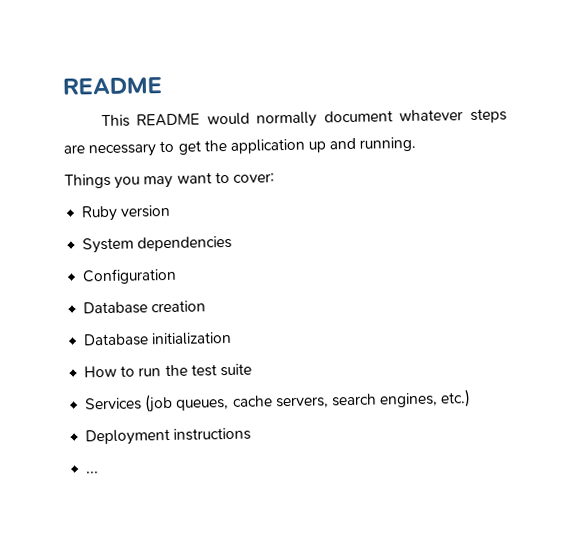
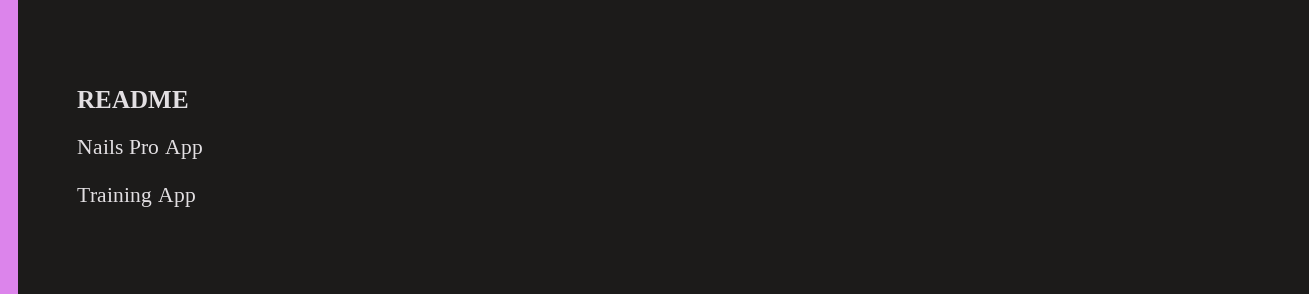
- This README would normally document whatever steps are necessary to get the application up and running.
- Things you may want to cover:
- Ruby version
- System dependencies
- Configuration
- Database creation
- Database initialization
- How to run the test suite
- Services (job queues, cache servers, search engines, etc.)
- Deployment instructions
- ...
+ Nails Pro App
+ Training App

